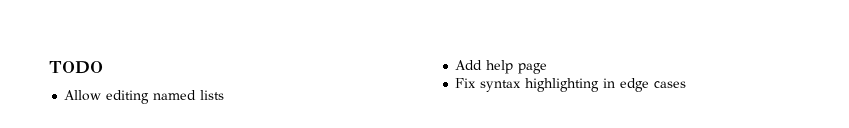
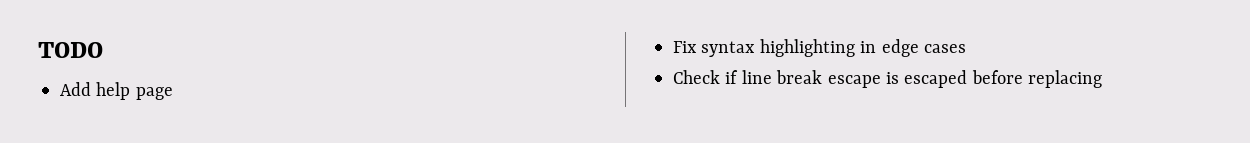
- Allow editing named lists
+ Check if line break escape is escaped before replacing

